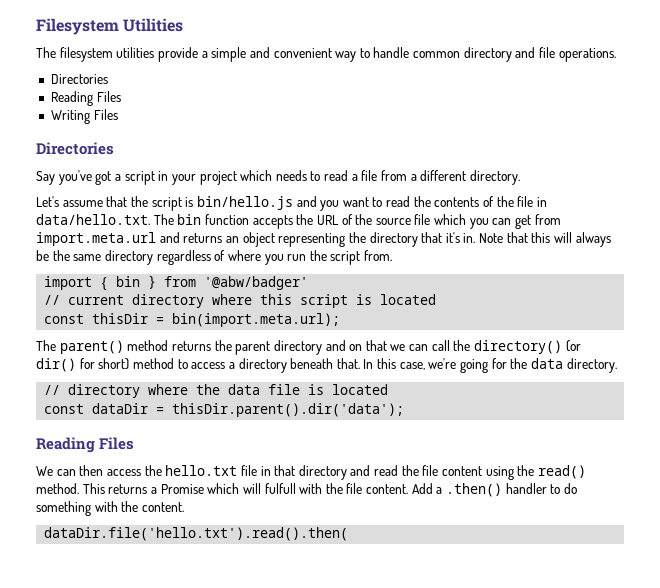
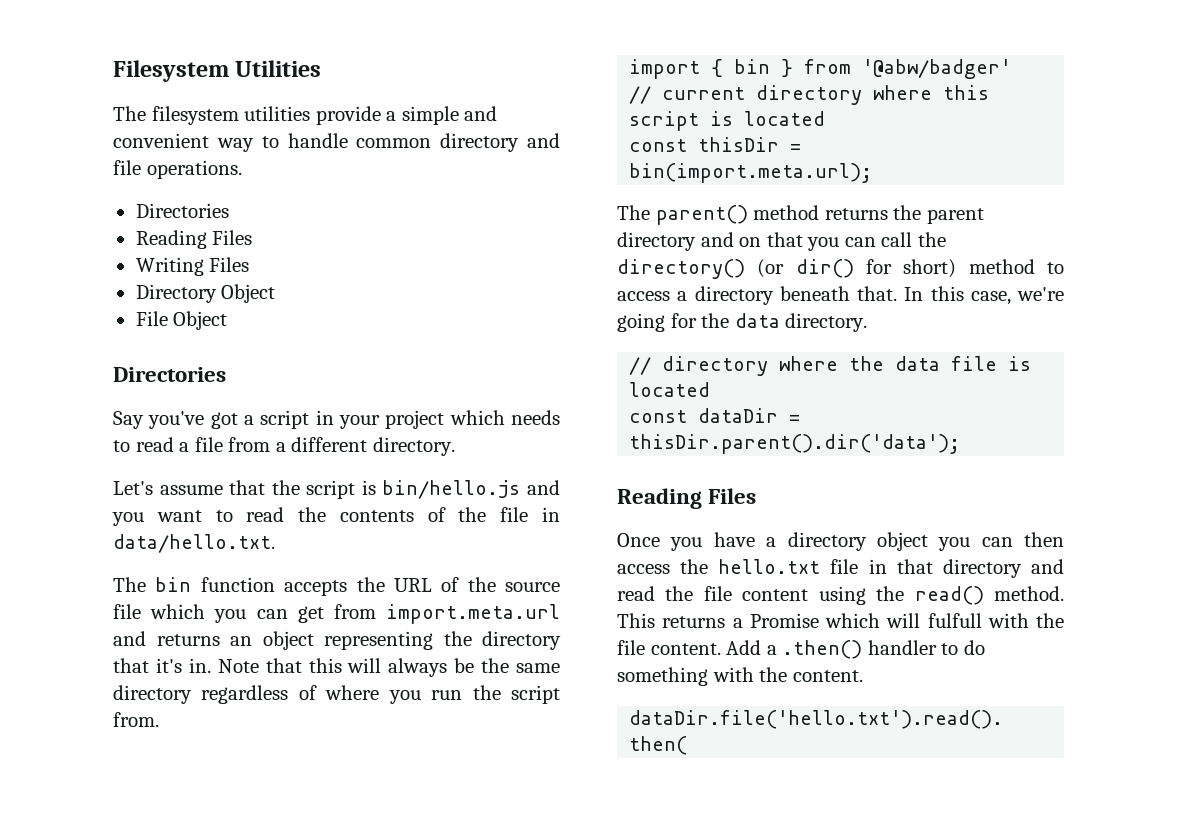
+ Directory Object
+ File Object
- Let's assume that the script is bin/hello.js and you want to read the contents of the file in data/hello.txt. The bin function accepts the URL of the source file which you can get from import.meta.url and returns an object representing the directory that it's in.
+ Let's assume that the script is bin/hello.js and you want to read the contents of the file in data/hello.txt.
+ The bin function accepts the URL of the source file which you can get from import.meta.url and returns an object representing the directory that it's in.
- The parent() method returns the parent directory and on that we can call the directory() (or dir() for short) method to access a directory beneath that.
+ The parent() method returns the parent directory and on that you can call the directory() (or dir() for short) method to access a directory beneath that.
- We can then access the hello.txt file in that directory and read the file content using the read() method.
+ Once you have a directory object you can then access the hello.txt file in that directory and read the file content using the read() method.

